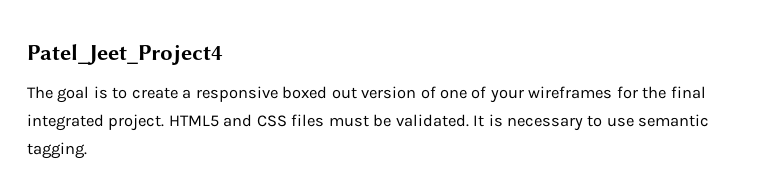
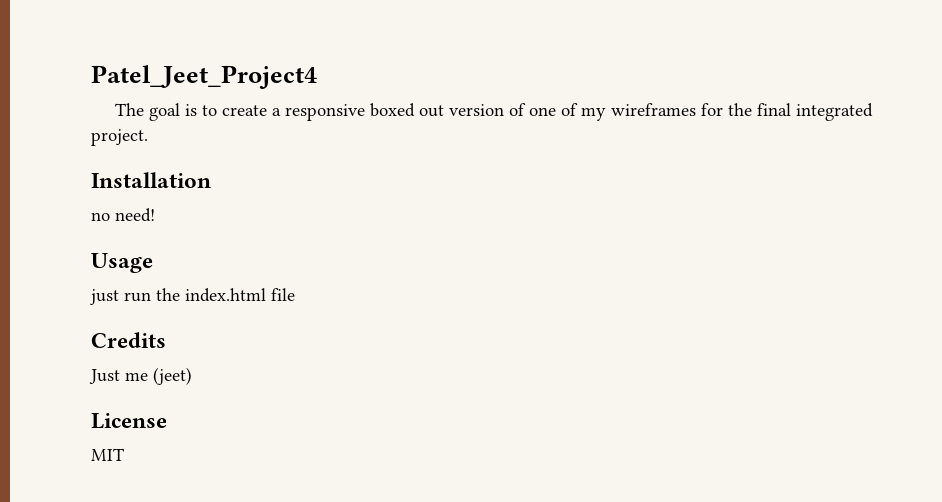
- The goal is to create a responsive boxed out version of one of your wireframes for the final integrated project. HTML5 and CSS files must be validated. It is necessary to use semantic tagging.
+ The goal is to create a responsive boxed out version of one of my wireframes for the final integrated project.
+ Installation
+ no need!
+ Usage
+ just run the index.html file
+ Credits
+ Just me (jeet)
+ License
+ MIT

